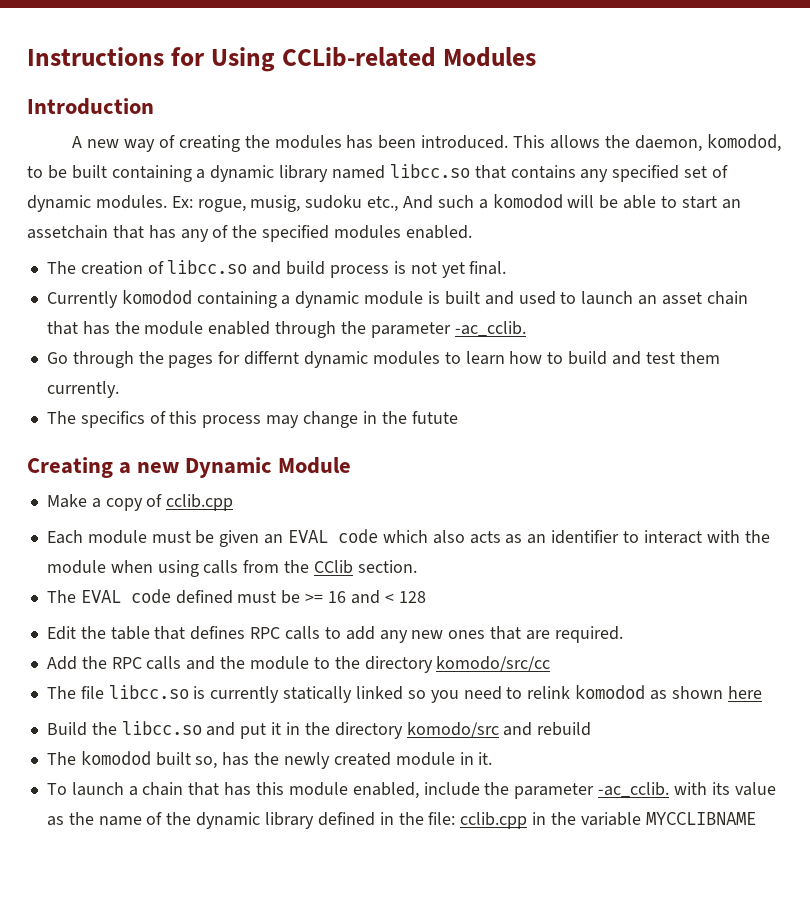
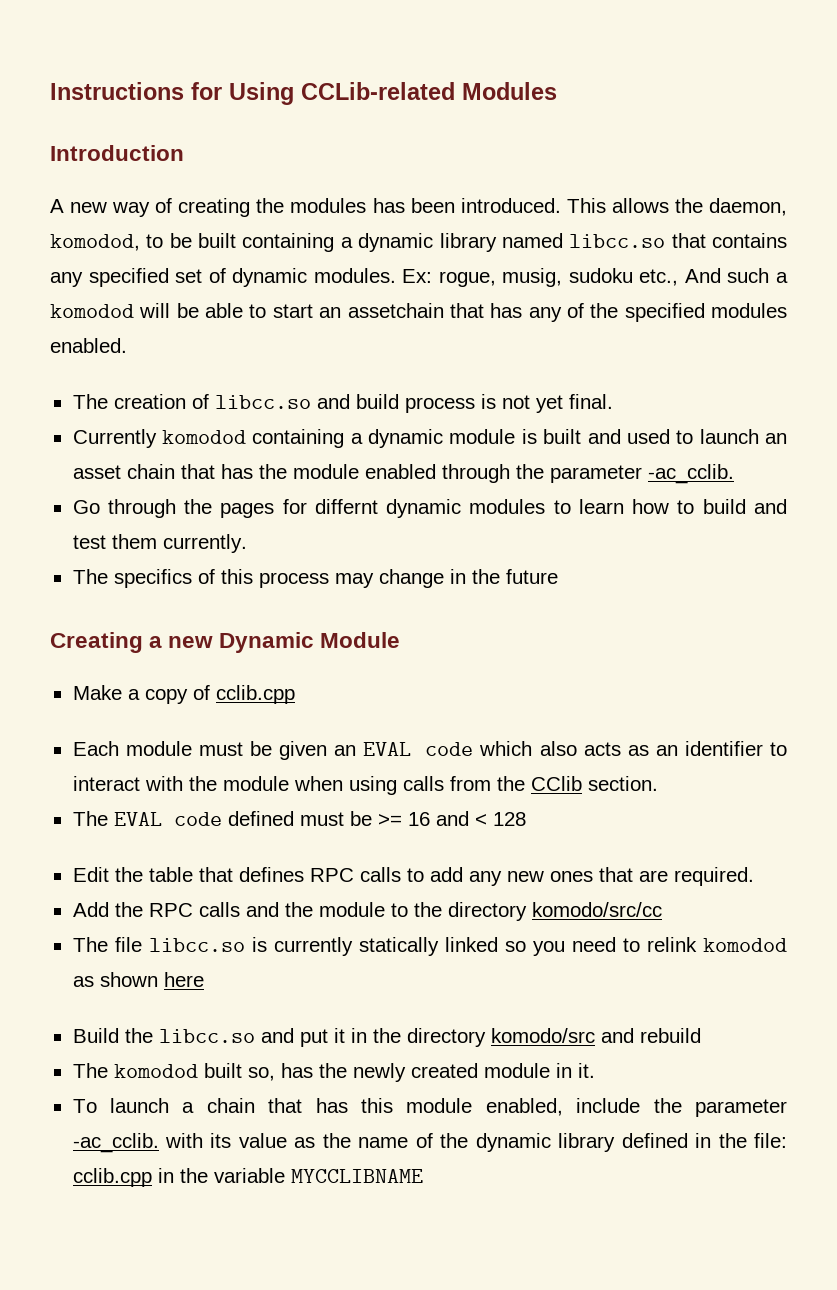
- The specifics of this process may change in the futute
+ The specifics of this process may change in the future

